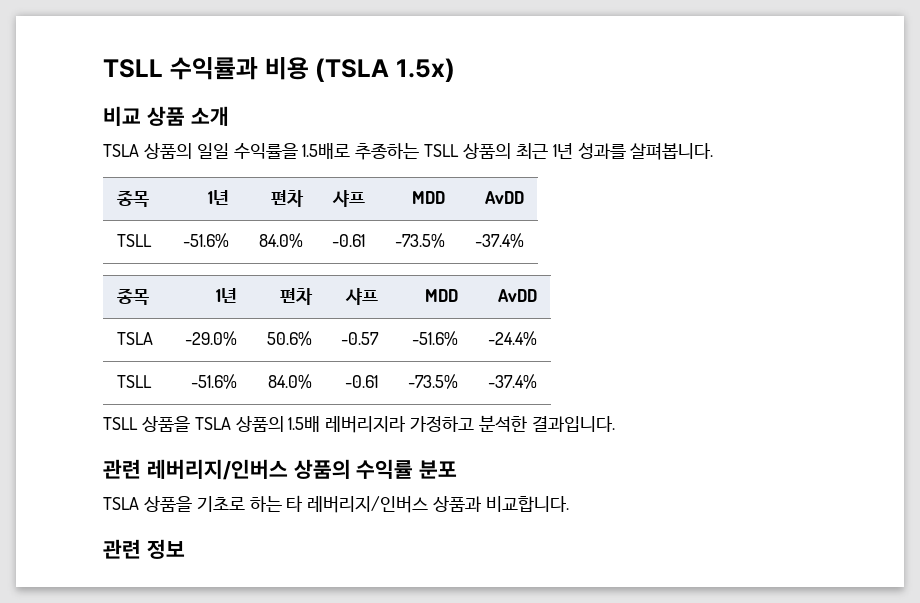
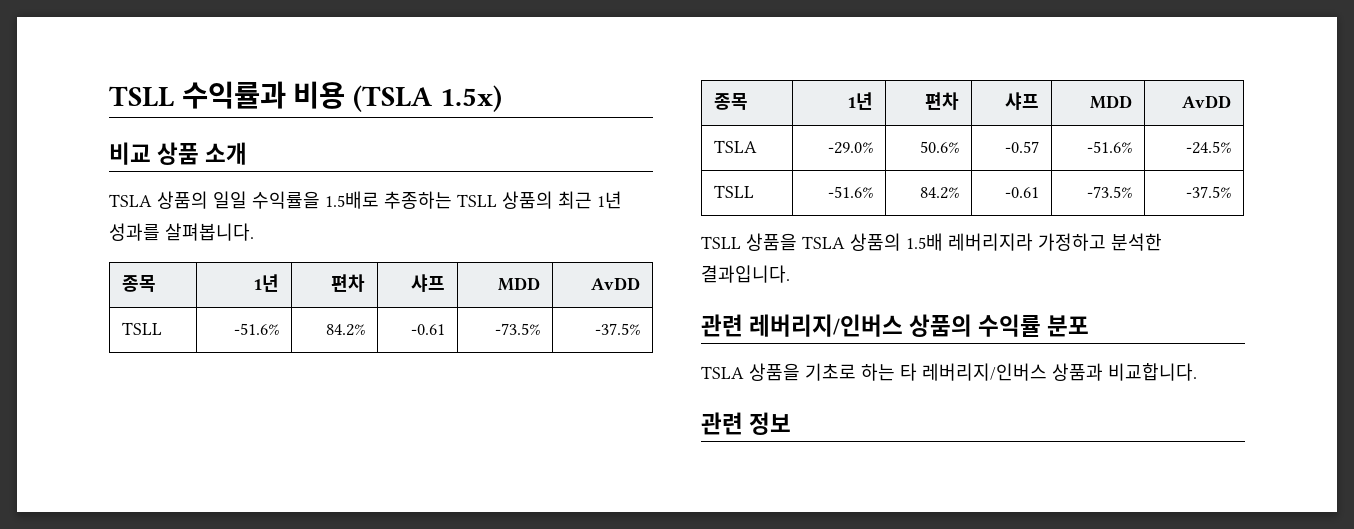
  TSLA 상품의 일일 수익률을 1.5배로 추종하는 TSLL 상품의 최근 1년 성과를 살펴봅니다.
  종목 | 1년 | 편차 | 샤프 | MDD | AvDD
- TSLL | -51.6% | 84.0% | -0.61 | -73.5% | -37.4%
+ TSLL | -51.6% | 84.2% | -0.61 | -73.5% | -37.5%
- TSLA | -29.0% | 50.6% | -0.57 | -51.6% | -24.4%
- TSLL | -51.6% | 84.0% | -0.61 | -73.5% | -37.4%
+ TSLA | -29.0% | 50.6% | -0.57 | -51.6% | -24.5%
+ TSLL | -51.6% | 84.2% | -0.61 | -73.5% | -37.5%

